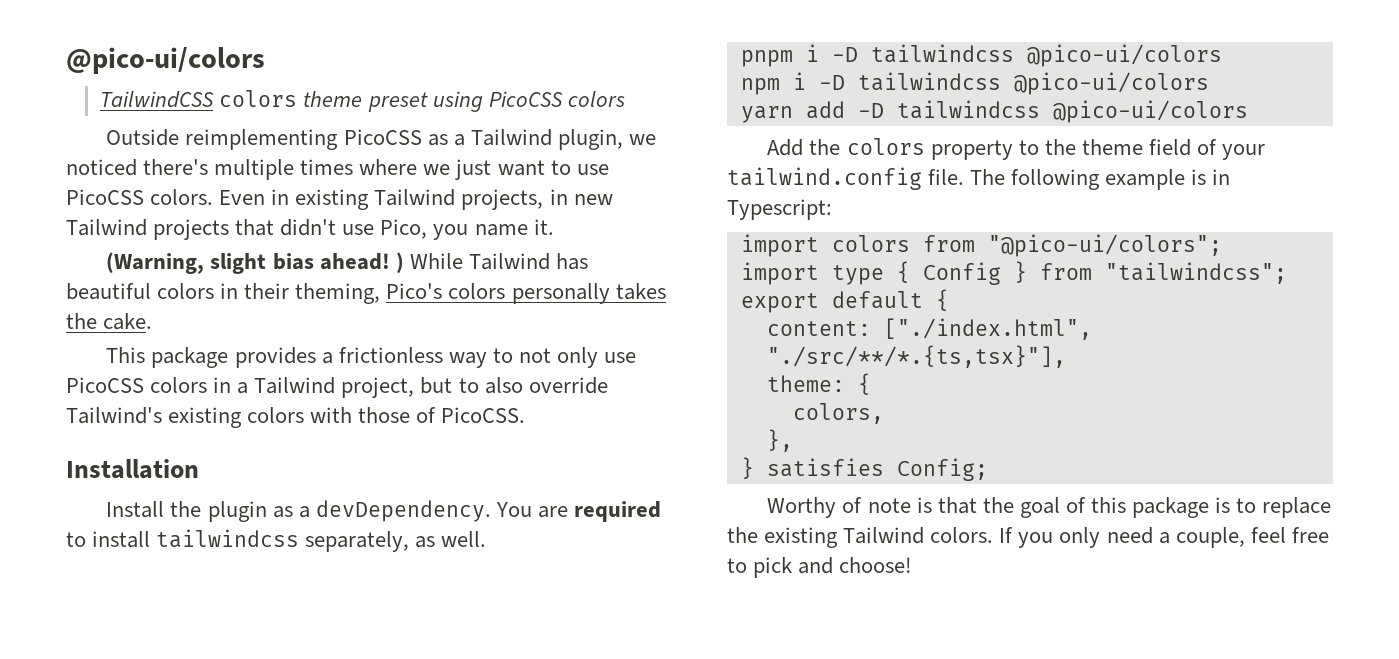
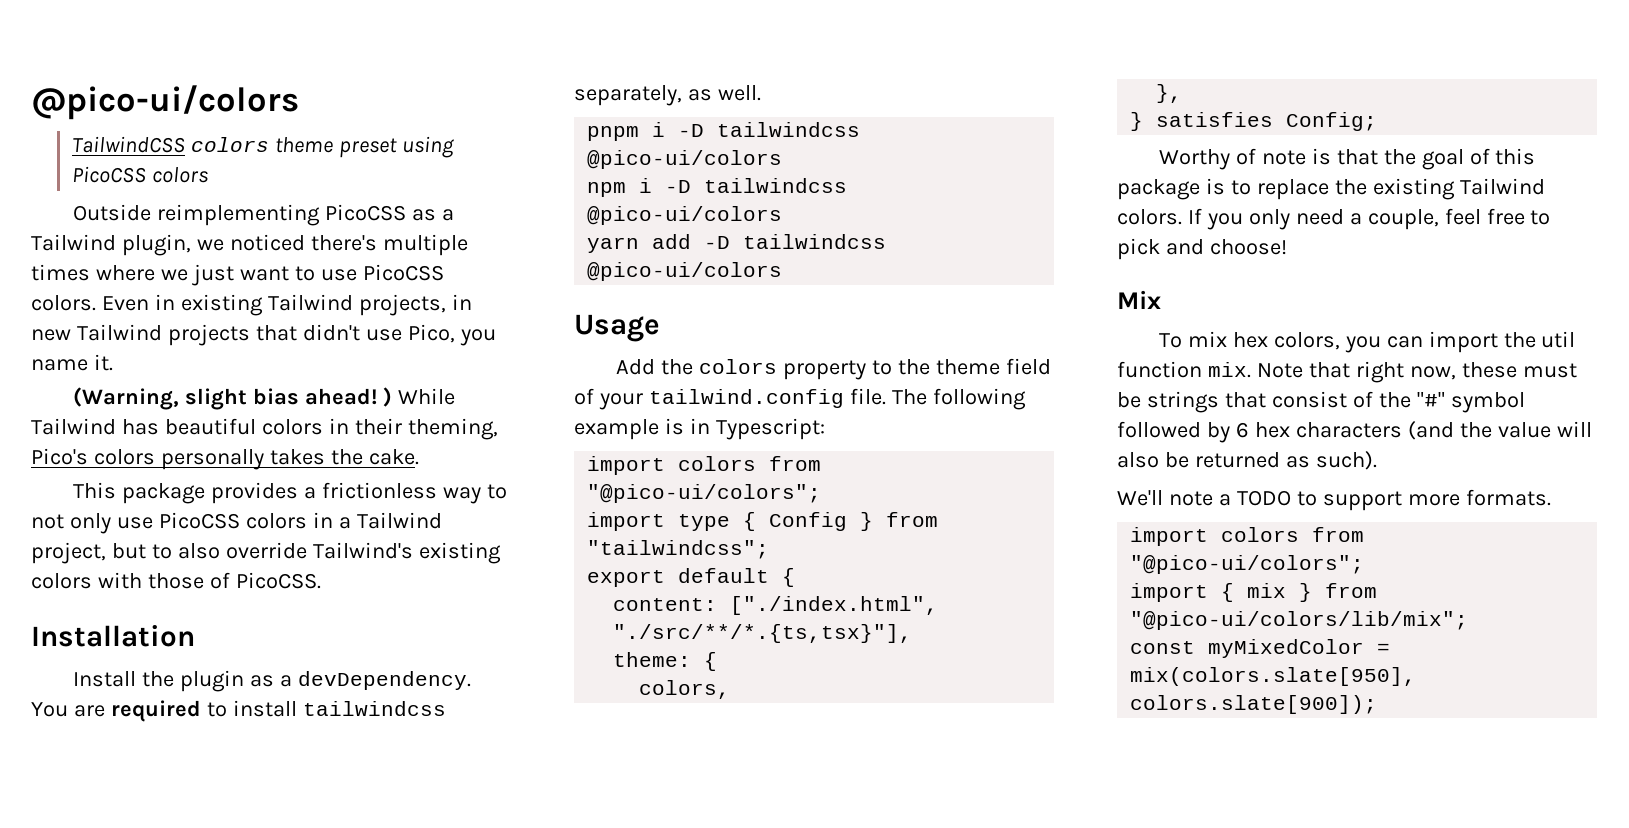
+ Usage
+ Mix
+ To mix hex colors, you can import the util function mix. Note that right now, these must be strings that consist of the "#" symbol followed by 6 hex characters (and the value will also be returned as such).
+ We'll note a TODO to support more formats.
+ import colors from "@pico-ui/colors";
+ import { mix } from "@pico-ui/colors/lib/mix";
+ const myMixedColor = mix(colors.slate[950], colors.slate[900]);

